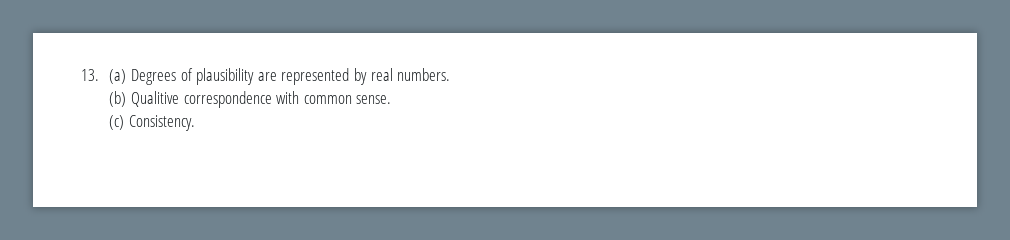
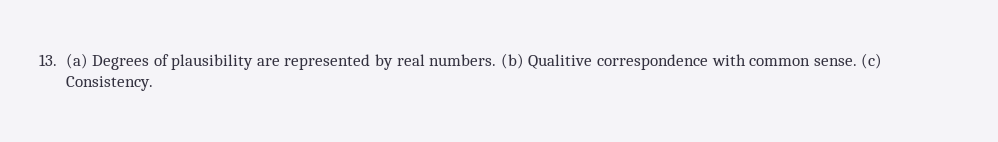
- 13. (a) Degrees of plausibility are represented by real numbers.
- (b) Qualitive correspondence with common sense.
- (c) Consistency.
+ 13. (a) Degrees of plausibility are represented by real numbers. (b) Qualitive correspondence with common sense. (c) Consistency.

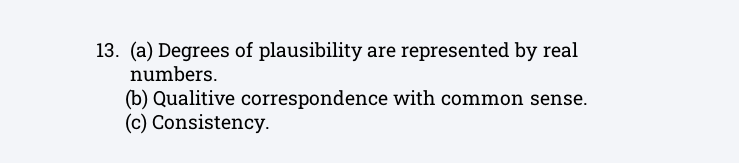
- 13. (a) Degrees of plausibility are represented by real numbers. (b) Qualitive correspondence with common sense. (c) Consistency.
+ 13. (a) Degrees of plausibility are represented by real numbers.
+ (b) Qualitive correspondence with common sense.
+ (c) Consistency.

